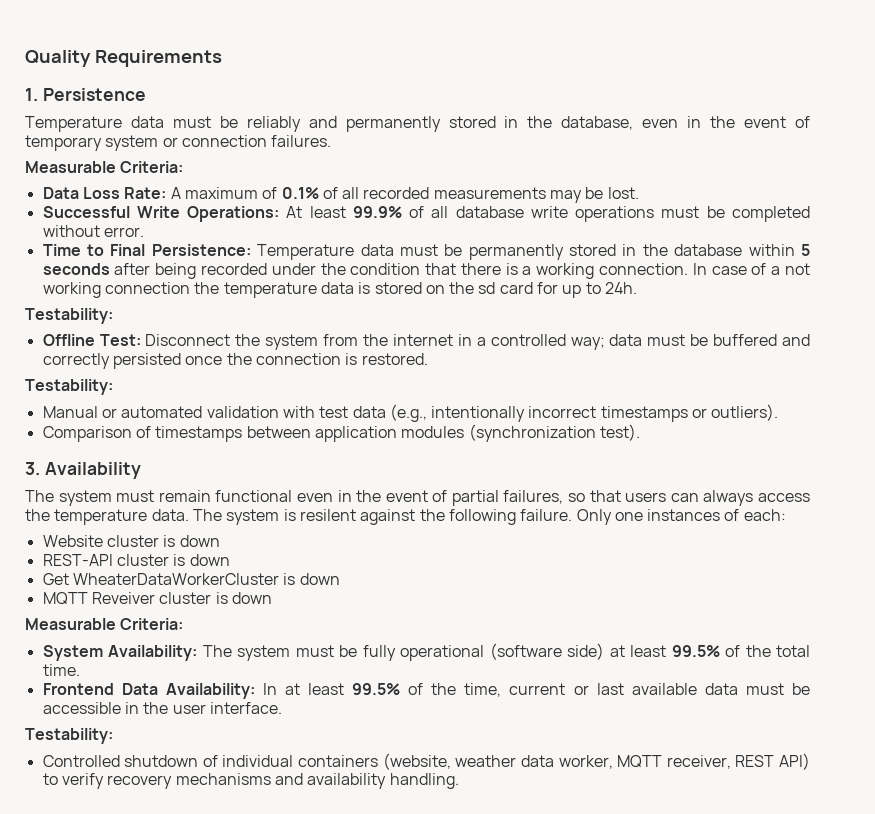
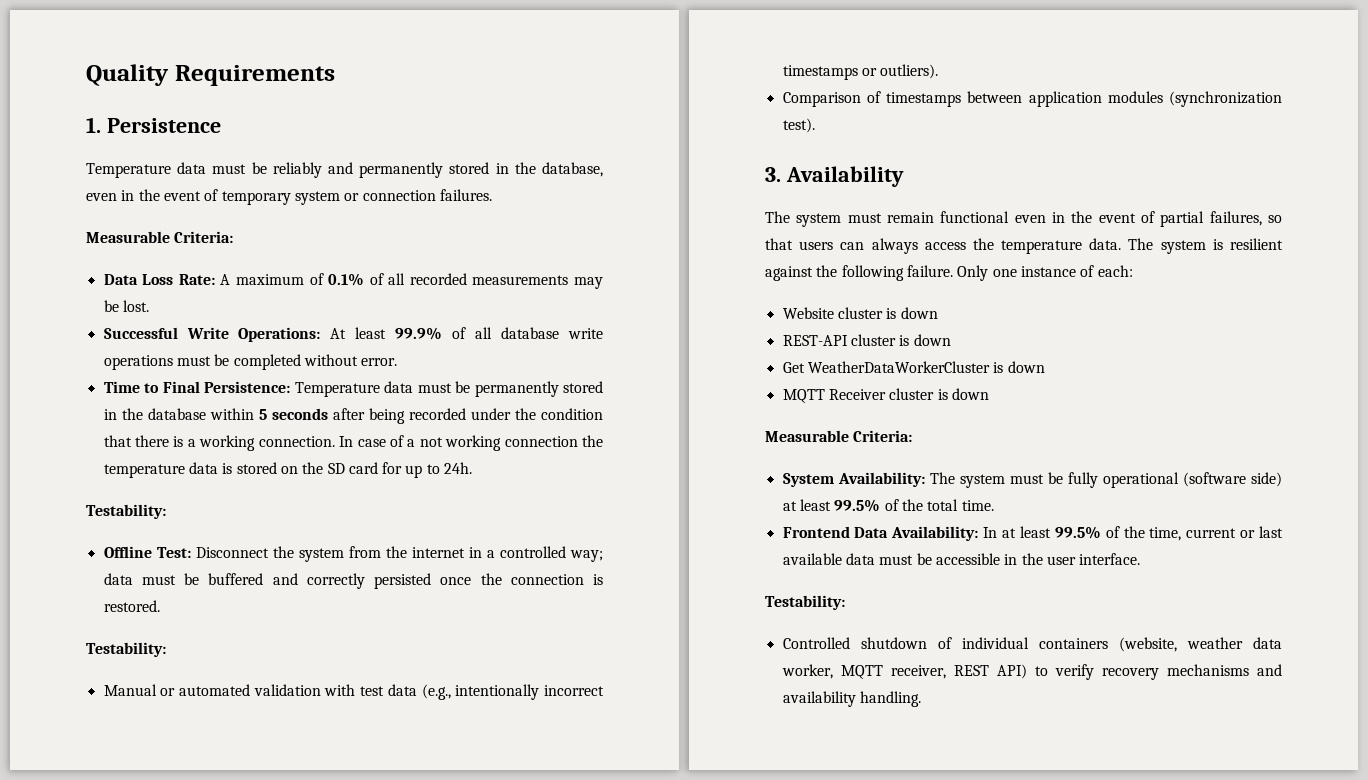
- In case of a not working connection the temperature data is stored on the sd card for up to 24h.
+ In case of a not working connection the temperature data is stored on the SD card for up to 24h.
- The system is resilent against the following failure.
+ The system is resilient against the following failure.
- Only one instances of each:
+ Only one instance of each:
- Get WheaterDataWorkerCluster is down
+ Get WeatherDataWorkerCluster is down
- MQTT Reveiver cluster is down
+ MQTT Receiver cluster is down

